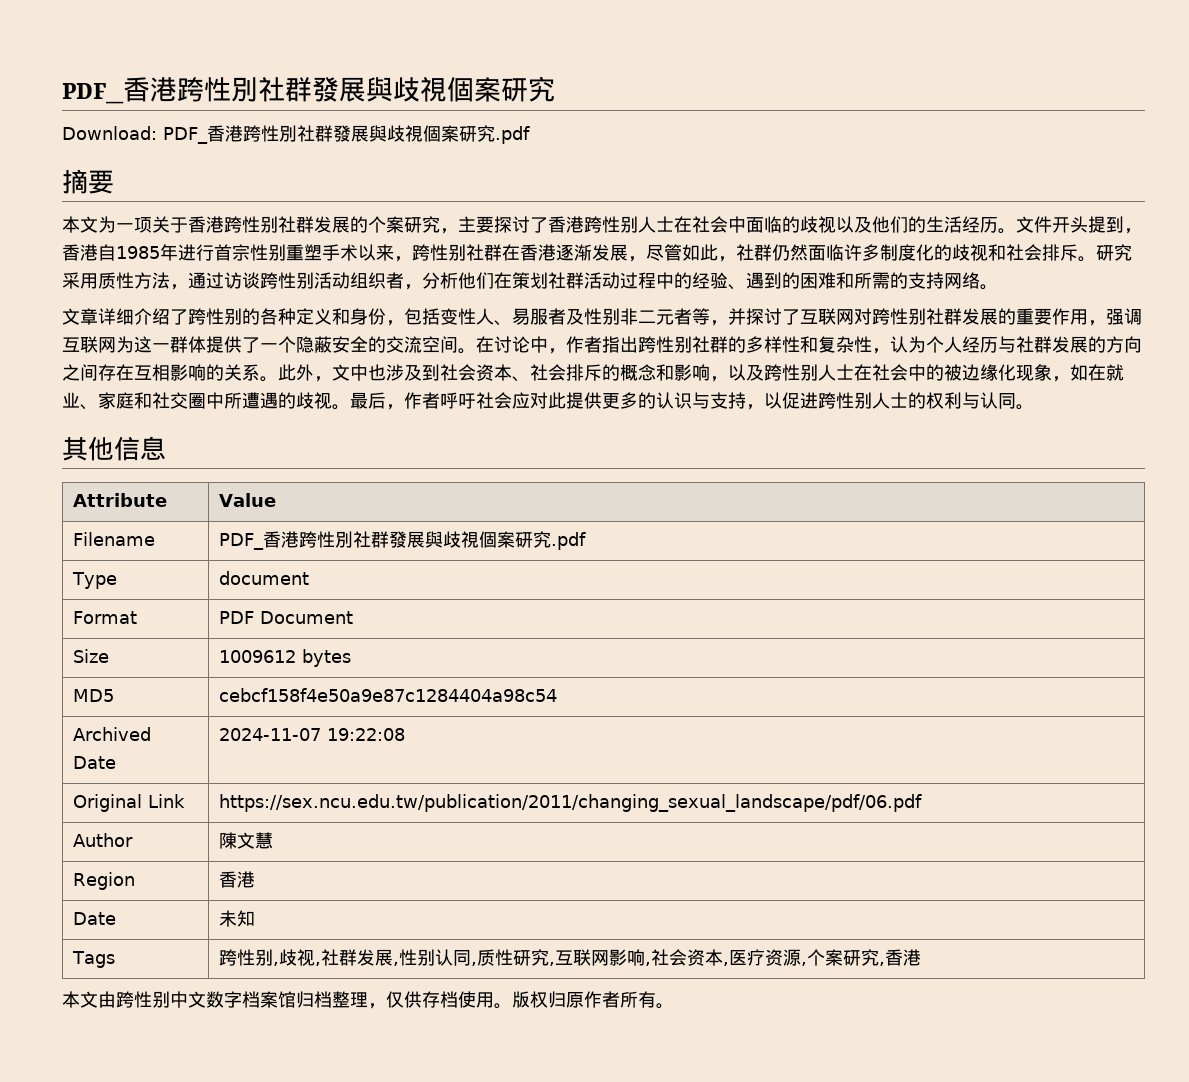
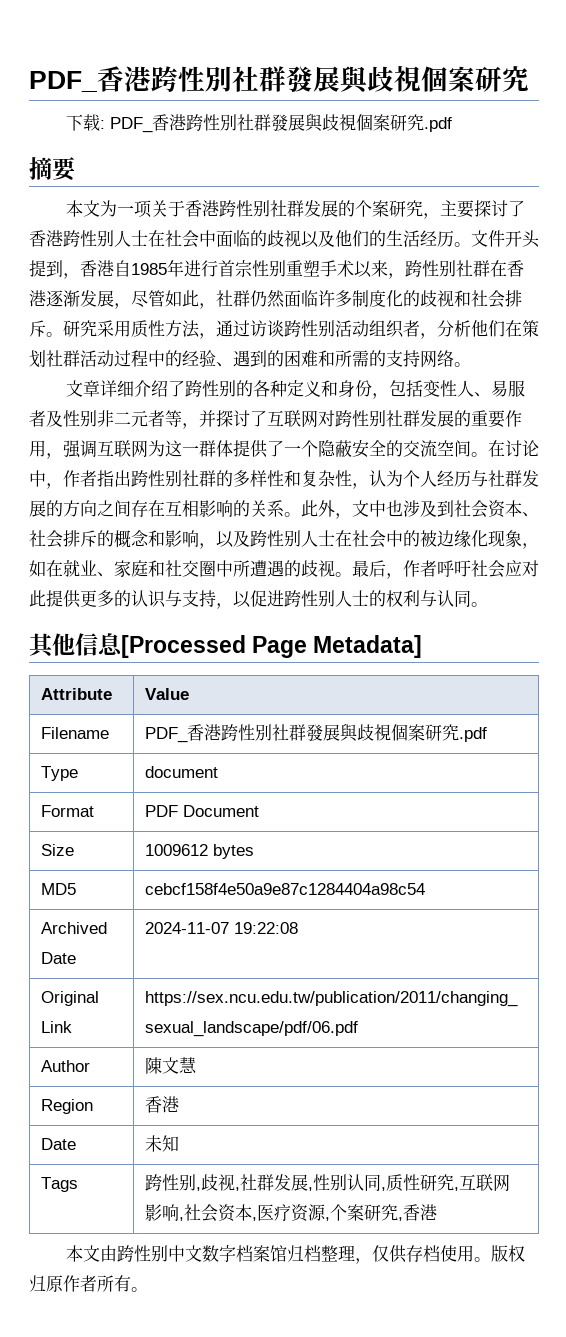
- Download: PDF_香港跨性別社群發展與歧視個案研究.pdf
+ 下载: PDF_香港跨性別社群發展與歧視個案研究.pdf
- 其他信息
+ 其他信息[Processed Page Metadata]

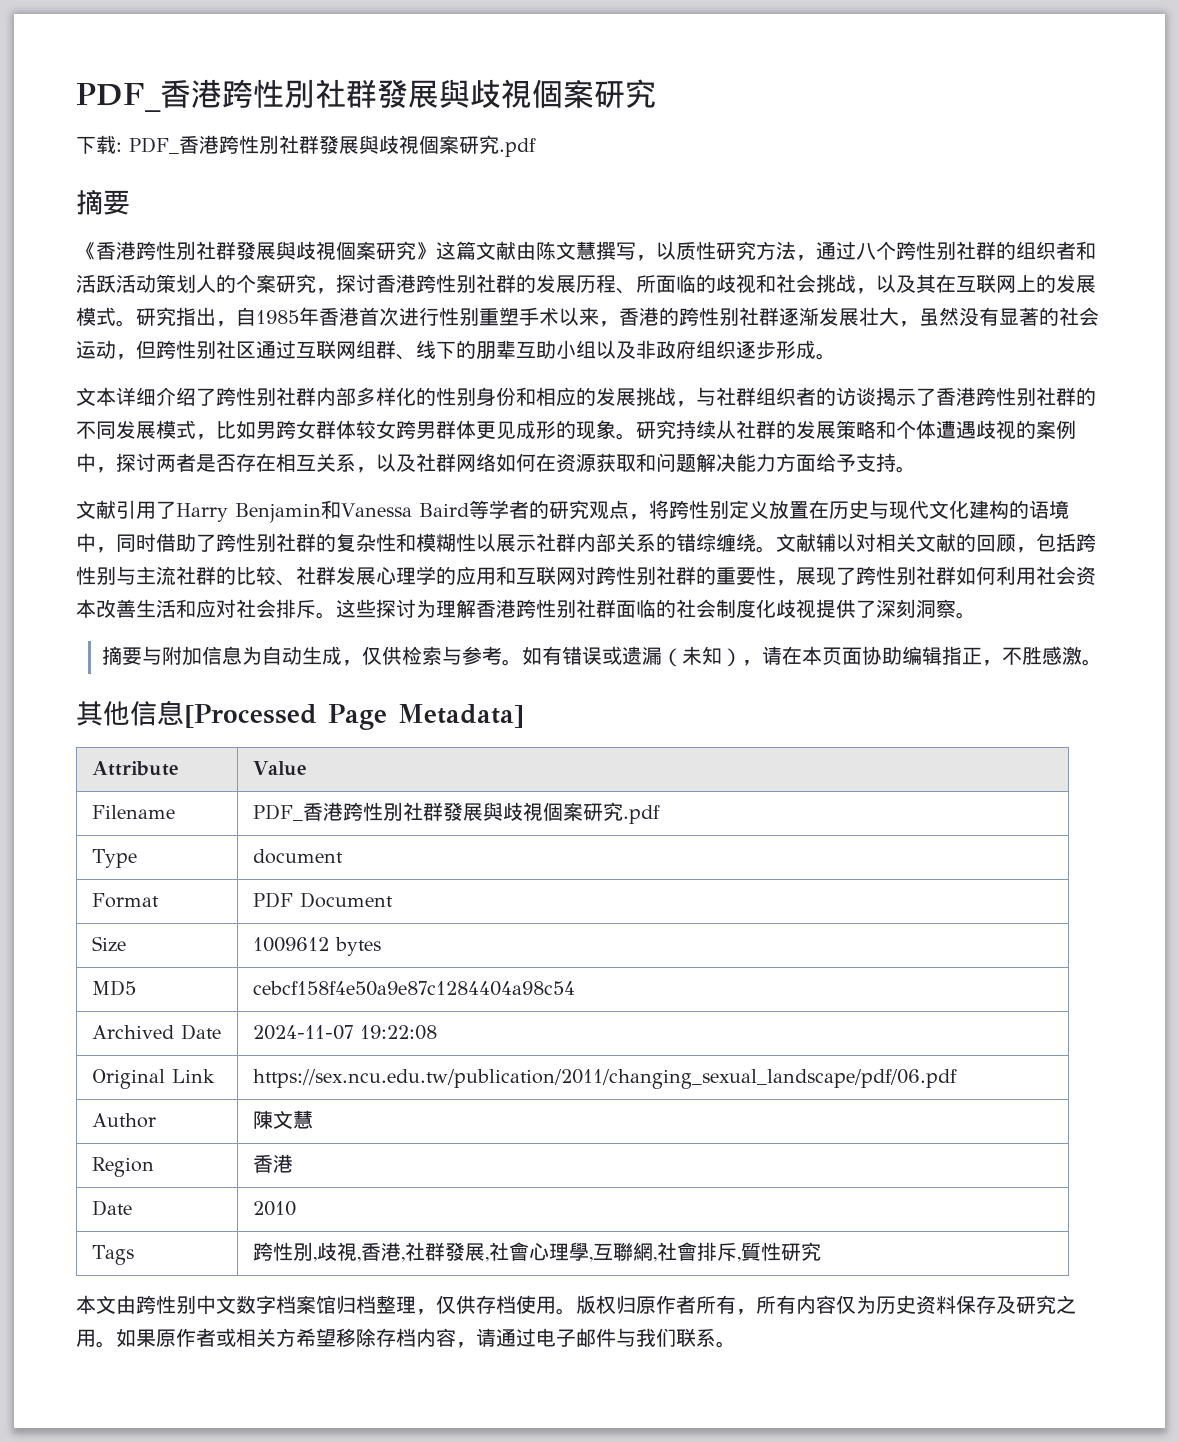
- 本文为一项关于香港跨性别社群发展的个案研究，主要探讨了香港跨性别人士在社会中面临的歧视以及他们的生活经历。文件开头提到，香港自1985年进行首宗性别重塑手术以来，跨性别社群在香港逐渐发展，尽管如此，社群仍然面临许多制度化的歧视和社会排斥。研究采用质性方法，通过访谈跨性别活动组织者，分析他们在策划社群活动过程中的经验、遇到的困难和所需的支持网络。
- 文章详细介绍了跨性别的各种定义和身份，包括变性人、易服者及性别非二元者等，并探讨了互联网对跨性别社群发展的重要作用，强调互联网为这一群体提供了一个隐蔽安全的交流空间。在讨论中，作者指出跨性别社群的多样性和复杂性，认为个人经历与社群发展的方向之间存在互相影响的关系。此外，文中也涉及到社会资本、社会排斥的概念和影响，以及跨性别人士在社会中的被边缘化现象，如在就业、家庭和社交圈中所遭遇的歧视。最后，作者呼吁社会应对此提供更多的认识与支持，以促进跨性别人士的权利与认同。
+ 《香港跨性別社群發展與歧視個案研究》这篇文献由陈文慧撰写，以质性研究方法，通过八个跨性别社群的组织者和活跃活动策划人的个案研究，探讨香港跨性别社群的发展历程、所面临的歧视和社会挑战，以及其在互联网上的发展模式。研究指出，自1985年香港首次进行性别重塑手术以来，香港的跨性别社群逐渐发展壮大，虽然没有显著的社会运动，但跨性别社区通过互联网组群、线下的朋辈互助小组以及非政府组织逐步形成。
+ 文本详细介绍了跨性别社群内部多样化的性别身份和相应的发展挑战，与社群组织者的访谈揭示了香港跨性别社群的不同发展模式，比如男跨女群体较女跨男群体更见成形的现象。研究持续从社群的发展策略和个体遭遇歧视的案例中，探讨两者是否存在相互关系，以及社群网络如何在资源获取和问题解决能力方面给予支持。
+ 文献引用了Harry Benjamin和Vanessa Baird等学者的研究观点，将跨性别定义放置在历史与现代文化建构的语境中，同时借助了跨性别社群的复杂性和模糊性以展示社群内部关系的错综缠绕。文献辅以对相关文献的回顾，包括跨性别与主流社群的比较、社群发展心理学的应用和互联网对跨性别社群的重要性，展现了跨性别社群如何利用社会资本改善生活和应对社会排斥。这些探讨为理解香港跨性别社群面临的社会制度化歧视提供了深刻洞察。
+ 摘要与附加信息为自动生成，仅供检索与参考。如有错误或遗漏（未知），请在本页面协助编辑指正，不胜感激。
- Date | 未知
+ Date | 2010
- Tags | 跨性别,歧视,社群发展,性别认同,质性研究,互联网影响,社会资本,医疗资源,个案研究,香港
+ Tags | 跨性別,歧視,香港,社群發展,社會心理學,互聯網,社會排斥,質性研究
- 版权归原作者所有。
+ 版权归原作者所有，所有内容仅为历史资料保存及研究之用。如果原作者或相关方希望移除存档内容，请通过电子邮件与我们联系。

